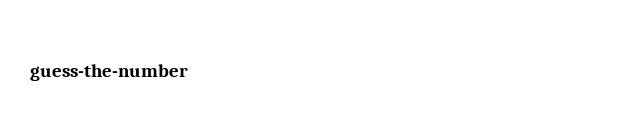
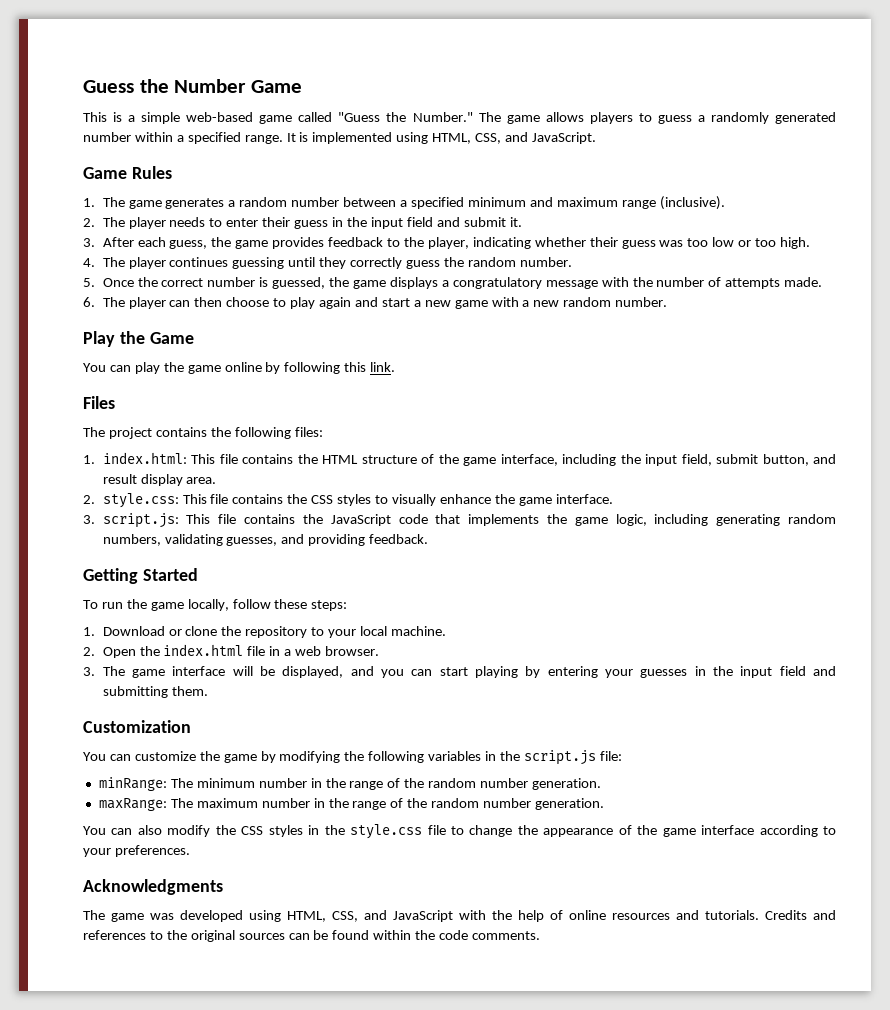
- guess-the-number
+ Guess the Number Game
+ This is a simple web-based game called "Guess the Number." The game allows players to guess a randomly generated number within a specified range. It is implemented using HTML, CSS, and JavaScript.
+ Game Rules
+ 1. The game generates a random number between a specified minimum and maximum range (inclusive).
+ 2. The player needs to enter their guess in the input field and submit it.
+ 3. After each guess, the game provides feedback to the player, indicating whether their guess was too low or too high.
+ 4. The player continues guessing until they correctly guess the random number.
+ 5. Once the correct number is guessed, the game displays a congratulatory message with the number of attempts made.
+ 6. The player can then choose to play again and start a new game with a new random number.
+ Play the Game
+ You can play the game online by following this link.
+ Files
+ The project contains the following files:
+ 1. index.html: This file contains the HTML structure of the game interface, including the input field, submit button, and result display area.
+ 2. style.css: This file contains the CSS styles to visually enhance the game interface.
+ 3. script.js: This file contains the JavaScript code that implements the game logic, including generating random numbers, validating guesses, and providing feedback.
+ Getting Started
+ To run the game locally, follow these steps:
+ 1. Download or clone the repository to your local machine.
+ 2. Open the index.html file in a web browser.
+ 3. The game interface will be displayed, and you can start playing by entering your guesses in the input field and submitting them.
+ Customization
+ You can customize the game by modifying the following variables in the script.js file:
+ minRange: The minimum number in the range of the random number generation.
+ maxRange: The maximum number in the range of the random number generation.
+ You can also modify the CSS styles in the style.css file to change the appearance of the game interface according to your preferences.
+ Acknowledgments
+ The game was developed using HTML, CSS, and JavaScript with the help of online resources and tutorials. Credits and references to the original sources can be found within the code comments.

